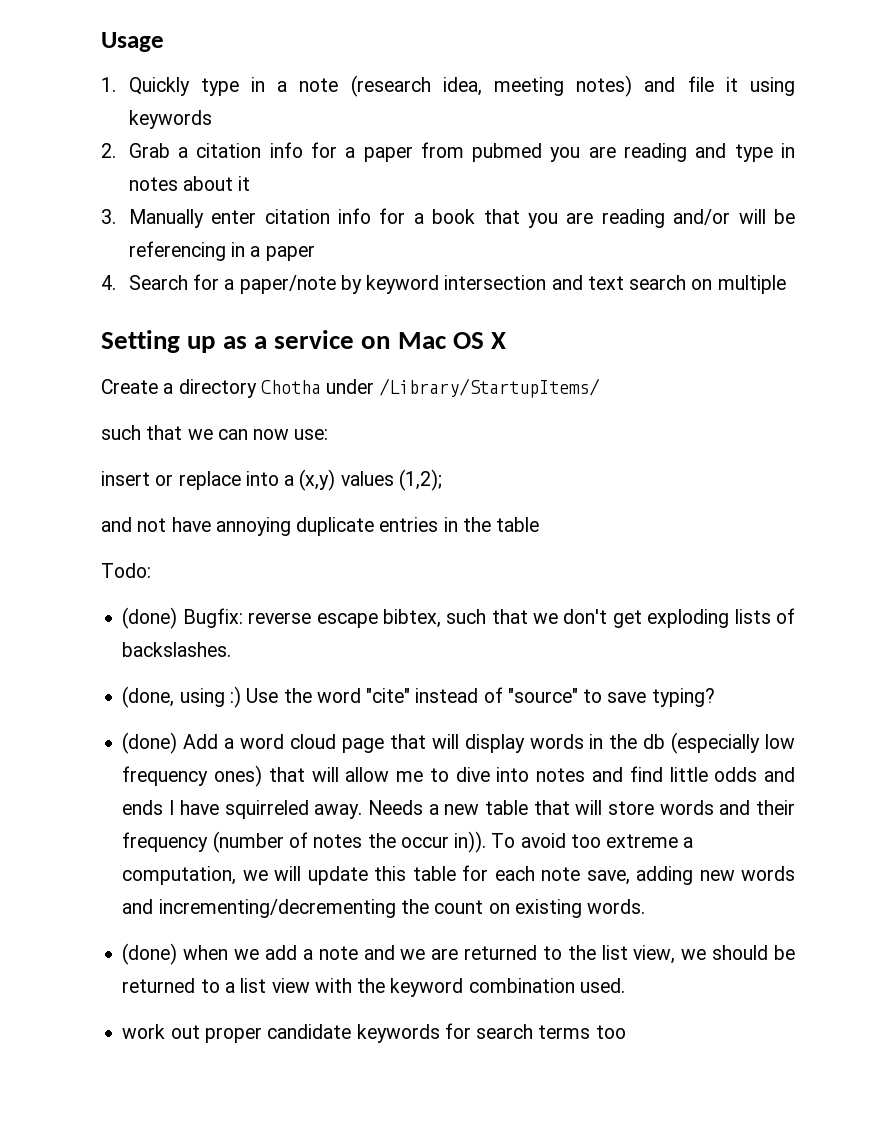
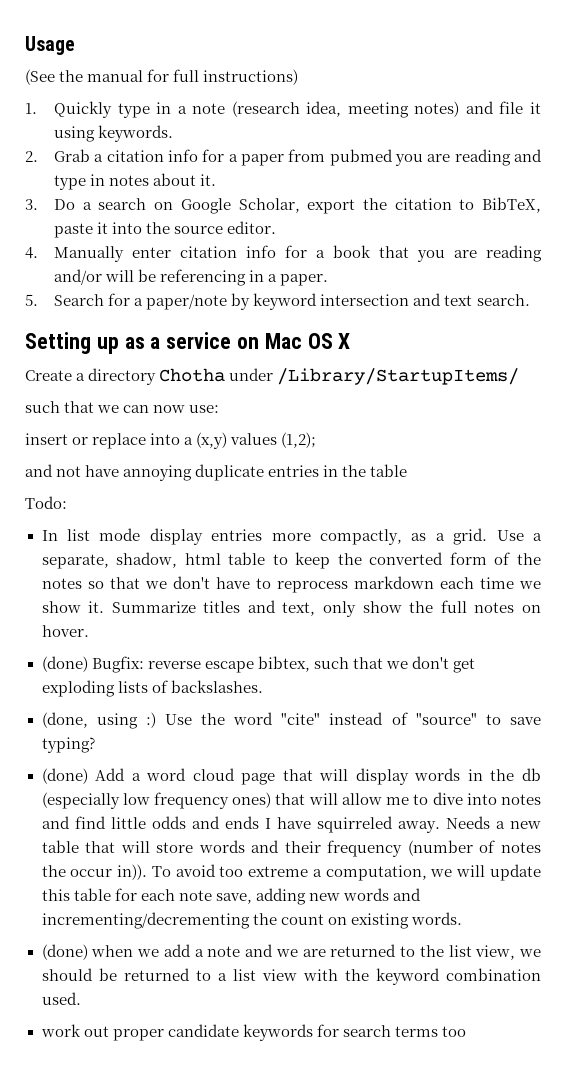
+ (See the manual for full instructions)
- 1. Quickly type in a note (research idea, meeting notes) and file it using keywords
+ 1. Quickly type in a note (research idea, meeting notes) and file it using keywords.
- 2. Grab a citation info for a paper from pubmed you are reading and type in notes about it
- 3. Manually enter citation info for a book that you are reading and/or will be referencing in a paper
- 4. Search for a paper/note by keyword intersection and text search on multiple
+ 2. Grab a citation info for a paper from pubmed you are reading and type in notes about it.
+ 3. Do a search on Google Scholar, export the citation to BibTeX, paste it into the source editor.
+ 4. Manually enter citation info for a book that you are reading and/or will be referencing in a paper.
+ 5. Search for a paper/note by keyword intersection and text search.
+ In list mode display entries more compactly, as a grid. Use a separate, shadow, html table to keep the converted form of the notes so that we don't have to reprocess markdown each time we show it. Summarize titles and text, only show the full notes on hover.

